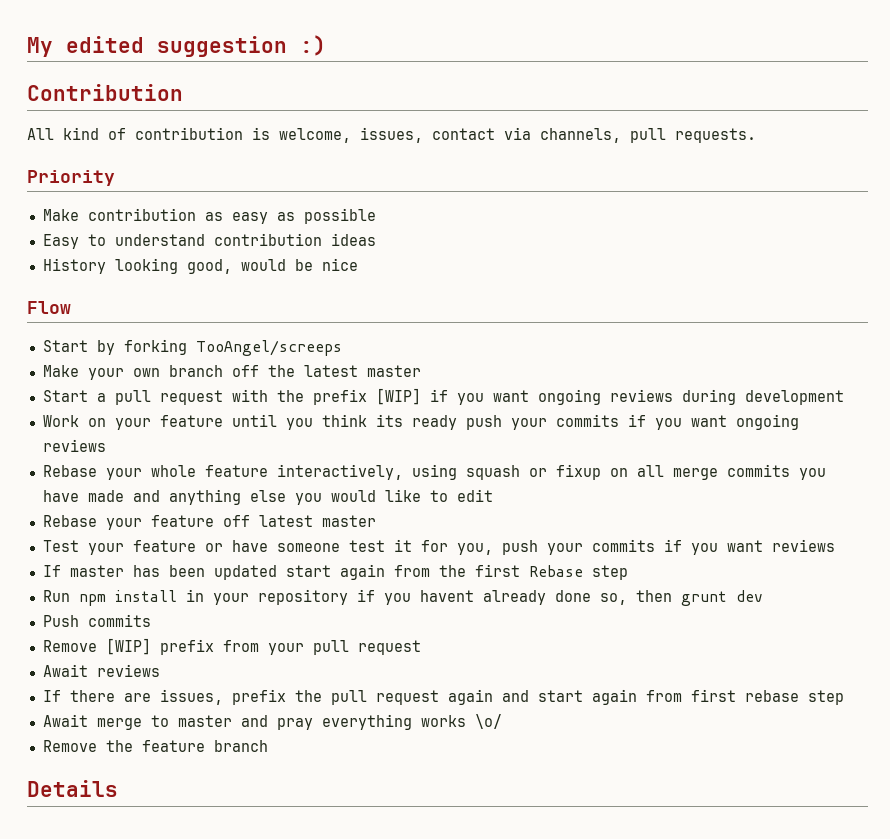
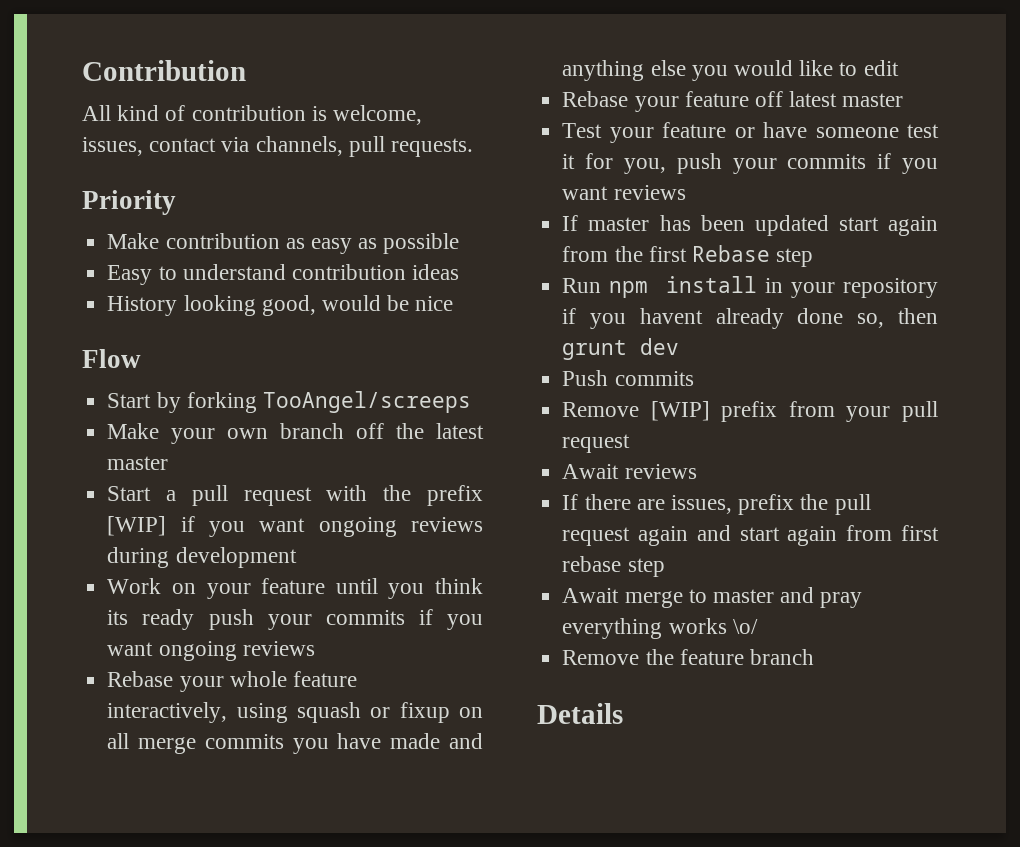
- My edited suggestion :)

